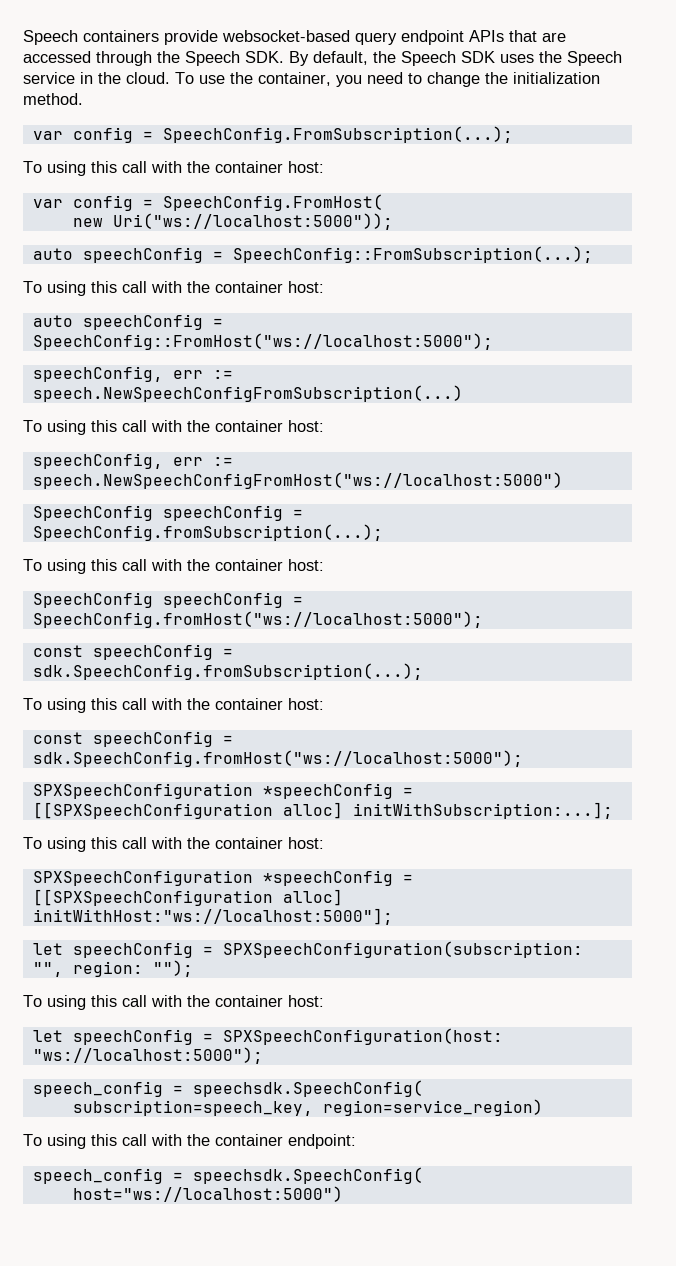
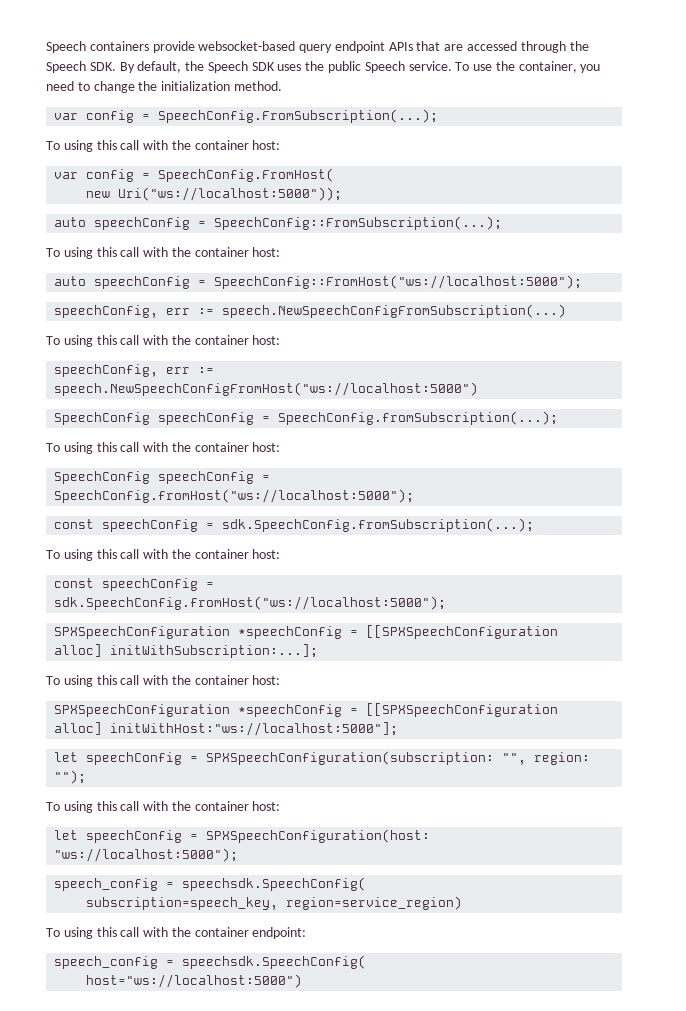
- Speech containers provide websocket-based query endpoint APIs that are accessed through the Speech SDK. By default, the Speech SDK uses the Speech service in the cloud.
+ Speech containers provide websocket-based query endpoint APIs that are accessed through the Speech SDK. By default, the Speech SDK uses the public Speech service.

